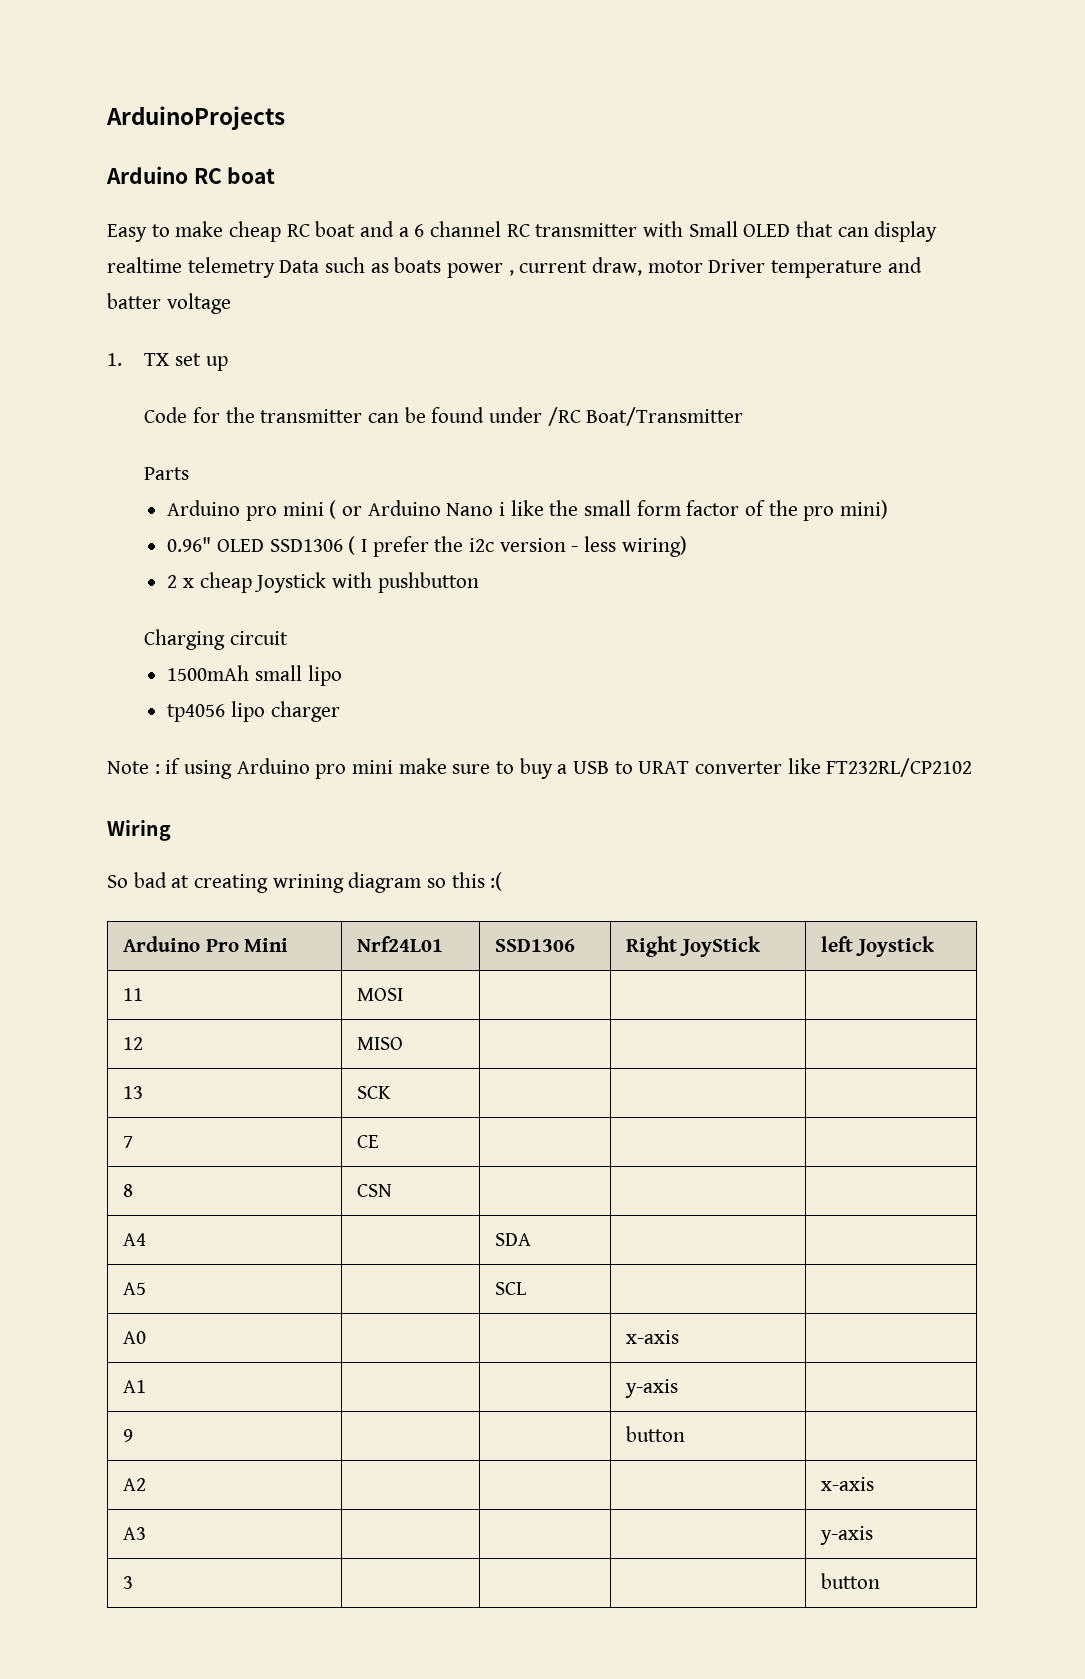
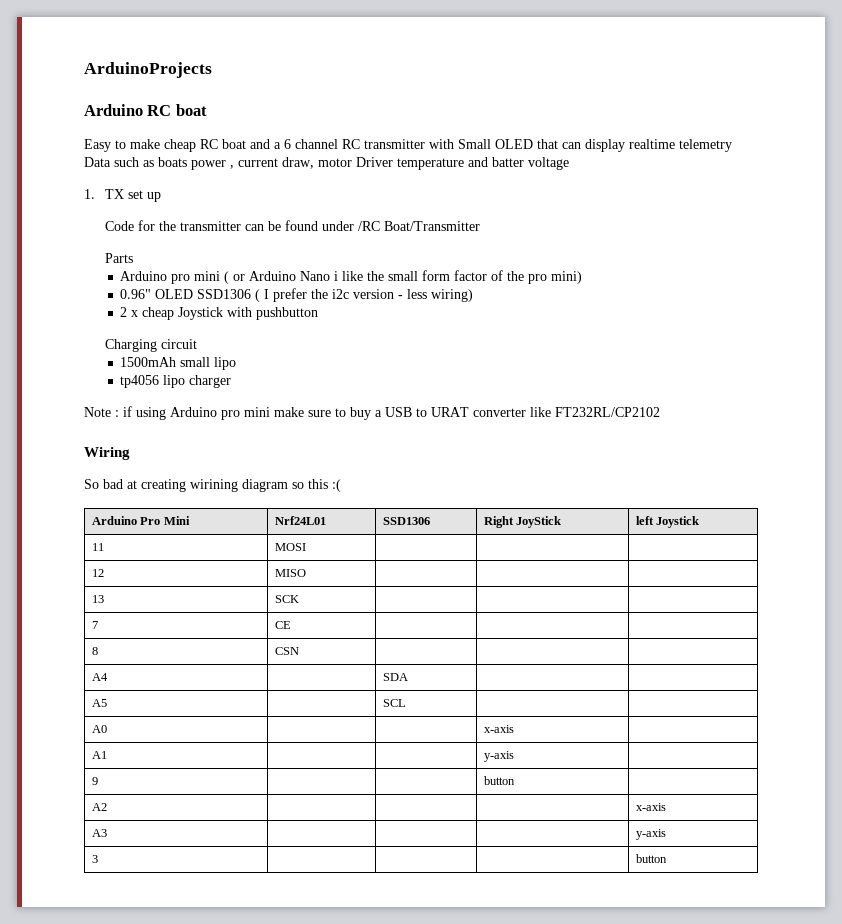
- So bad at creating wrining diagram so this :(
+ So bad at creating wirining diagram so this :(

